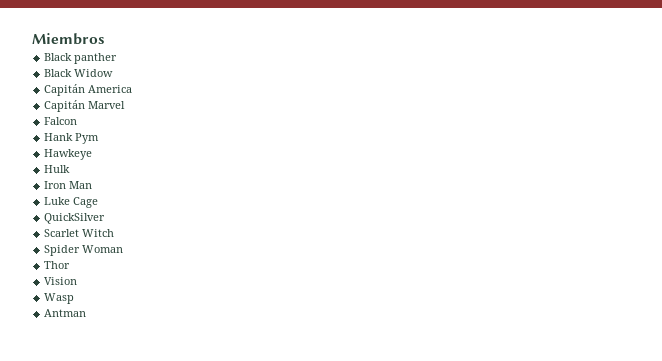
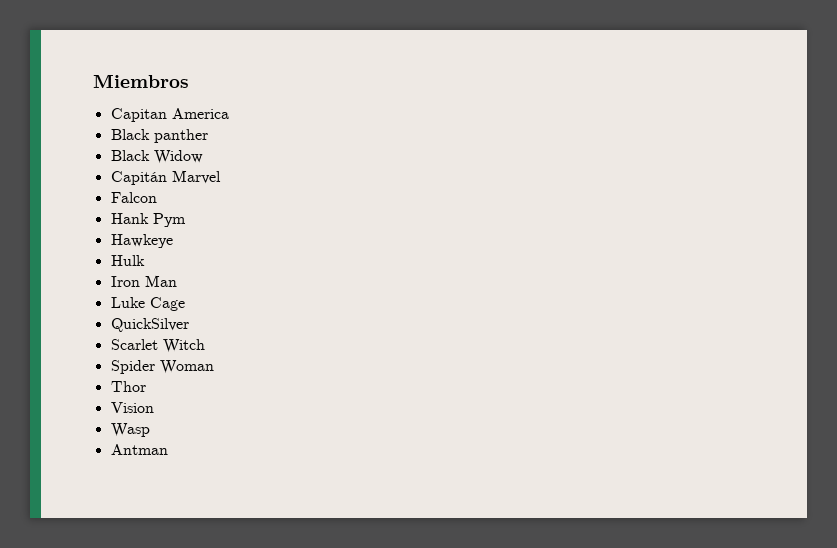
+ Capitan America
- Capitán America

